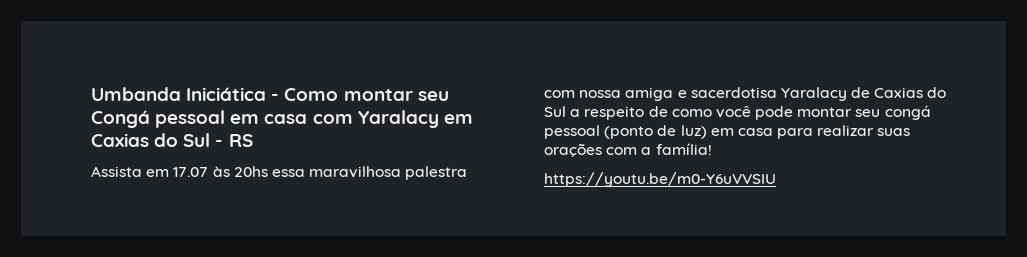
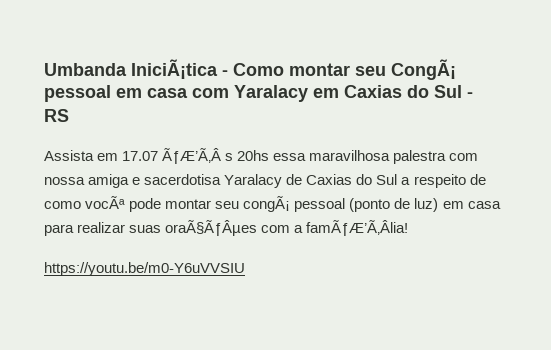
- Umbanda Iniciática - Como montar seu Congá pessoal em casa com Yaralacy em Caxias do Sul - RS
+ Umbanda IniciÃ¡tica - Como montar seu CongÃ¡ pessoal em casa com Yaralacy em Caxias do Sul - RS
- Assista em 17.07 às 20hs essa maravilhosa palestra com nossa amiga e sacerdotisa Yaralacy de Caxias do Sul a respeito de como você pode montar seu congá pessoal (ponto de luz) em casa para realizar suas orações com a família!
+ Assista em 17.07 ÃƒÆ’Ã‚Â s 20hs essa maravilhosa palestra com nossa amiga e sacerdotisa Yaralacy de Caxias do Sul a respeito de como vocÃª pode montar seu congÃ¡ pessoal (ponto de luz) em casa para realizar suas oraÃ§ÃƒÂµes com a famÃƒÆ’Ã‚Âlia!

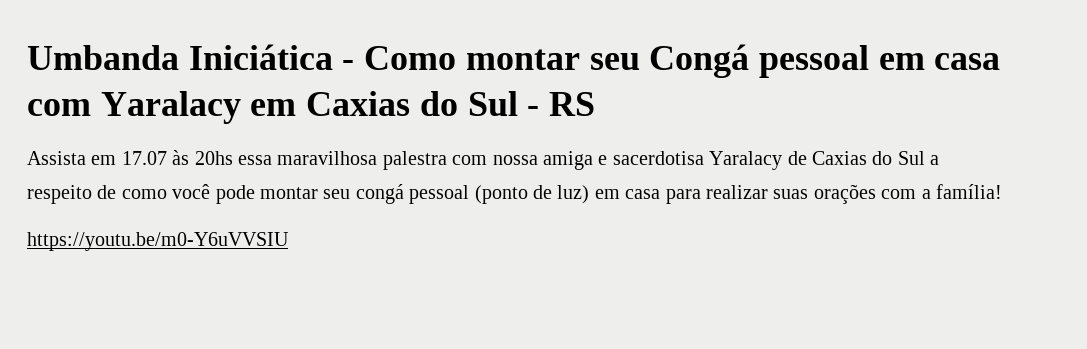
- Umbanda IniciÃ¡tica - Como montar seu CongÃ¡ pessoal em casa com Yaralacy em Caxias do Sul - RS
+ Umbanda Iniciática - Como montar seu Congá pessoal em casa com Yaralacy em Caxias do Sul - RS
- Assista em 17.07 ÃƒÆ’Ã‚Â s 20hs essa maravilhosa palestra com nossa amiga e sacerdotisa Yaralacy de Caxias do Sul a respeito de como vocÃª pode montar seu congÃ¡ pessoal (ponto de luz) em casa para realizar suas oraÃ§ÃƒÂµes com a famÃƒÆ’Ã‚Âlia!
+ Assista em 17.07 às 20hs essa maravilhosa palestra com nossa amiga e sacerdotisa Yaralacy de Caxias do Sul a respeito de como você pode montar seu congá pessoal (ponto de luz) em casa para realizar suas orações com a família!

